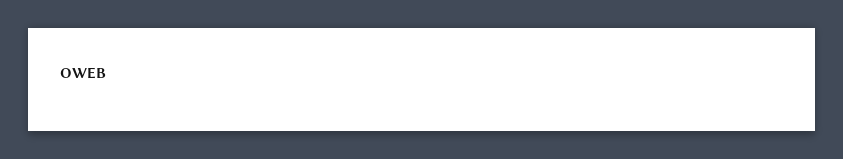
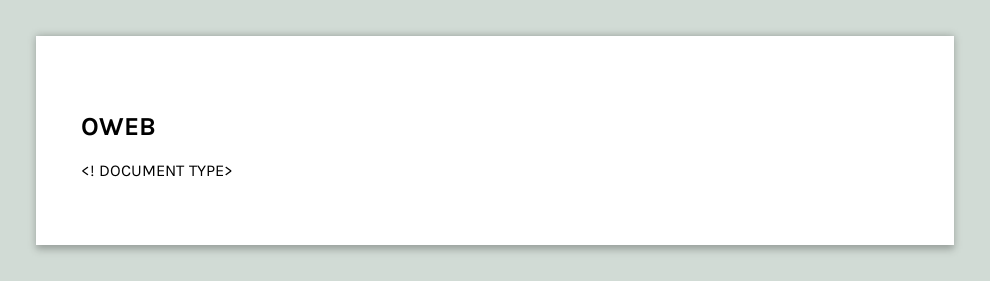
+ <! DOCUMENT TYPE>

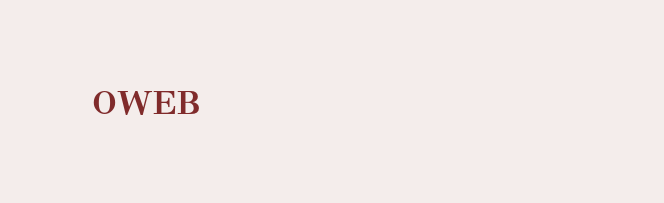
- <! DOCUMENT TYPE>

